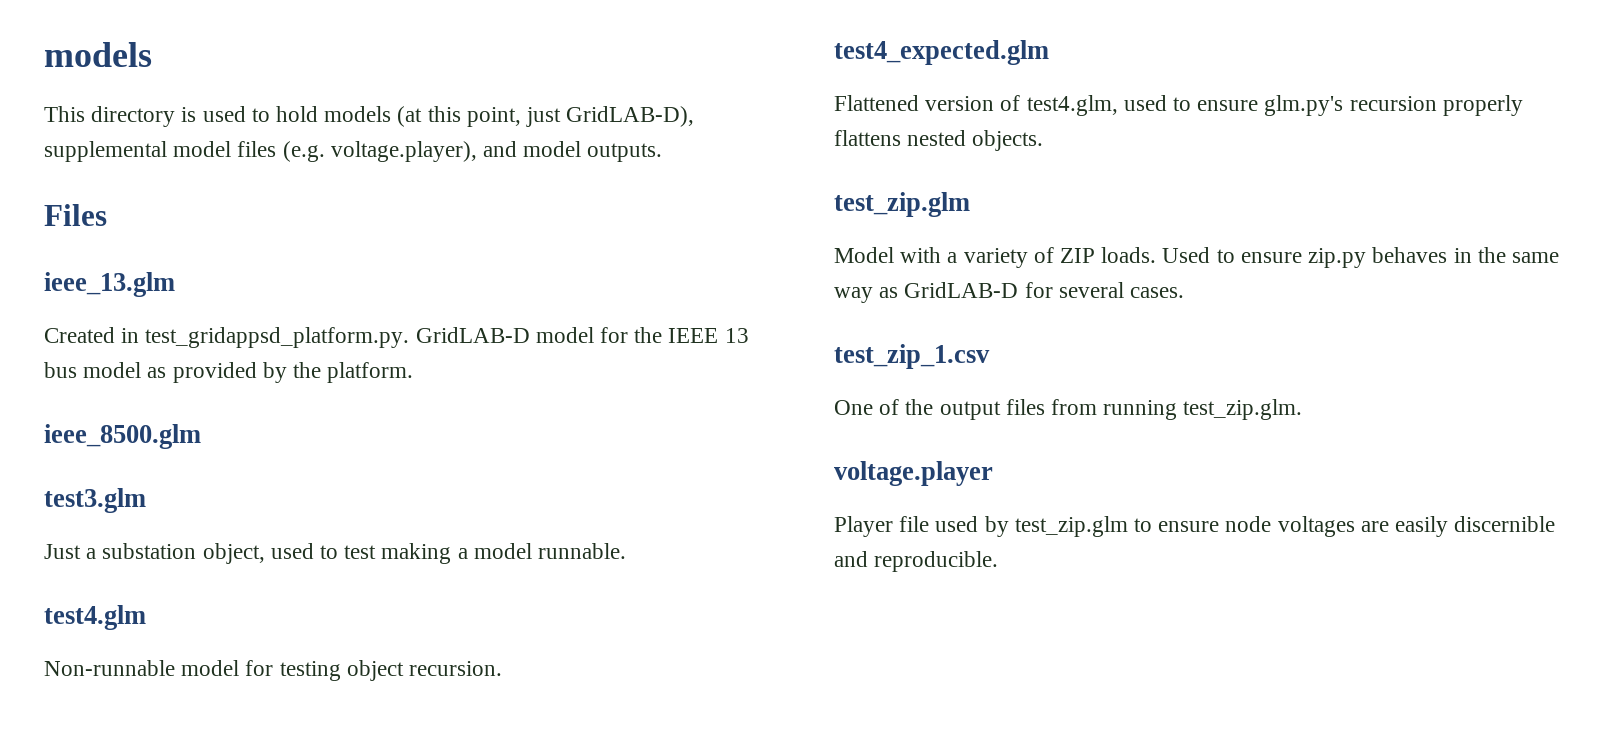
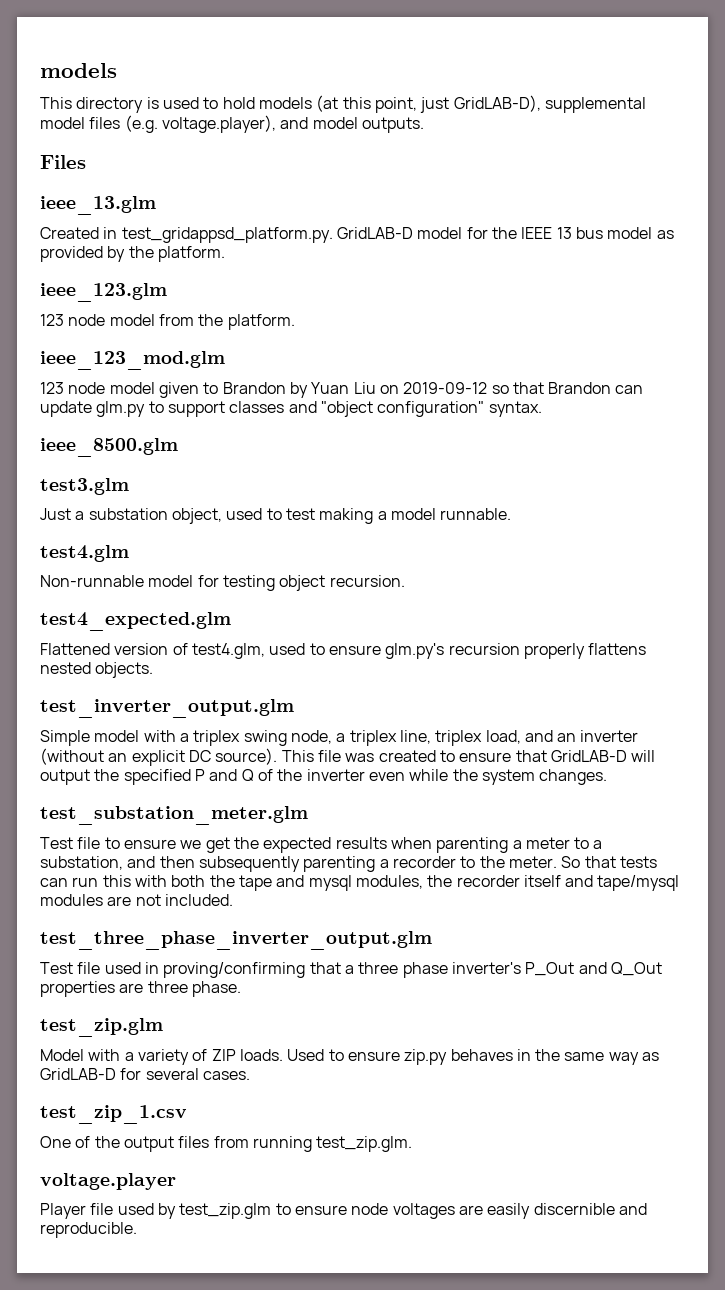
+ ieee_123.glm
+ 123 node model from the platform.
+ ieee_123_mod.glm
+ 123 node model given to Brandon by Yuan Liu on 2019-09-12 so that Brandon can update glm.py to support classes and "object configuration" syntax.
+ test_inverter_output.glm
+ Simple model with a triplex swing node, a triplex line, triplex load, and an inverter (without an explicit DC source). This file was created to ensure that GridLAB-D will output the specified P and Q of the inverter even while the system changes.
+ test_substation_meter.glm
+ Test file to ensure we get the expected results when parenting a meter to a substation, and then subsequently parenting a recorder to the meter. So that tests can run this with both the tape and mysql modules, the recorder itself and tape/mysql modules are not included.
+ test_three_phase_inverter_output.glm
+ Test file used in proving/confirming that a three phase inverter's P_Out and Q_Out properties are three phase.

